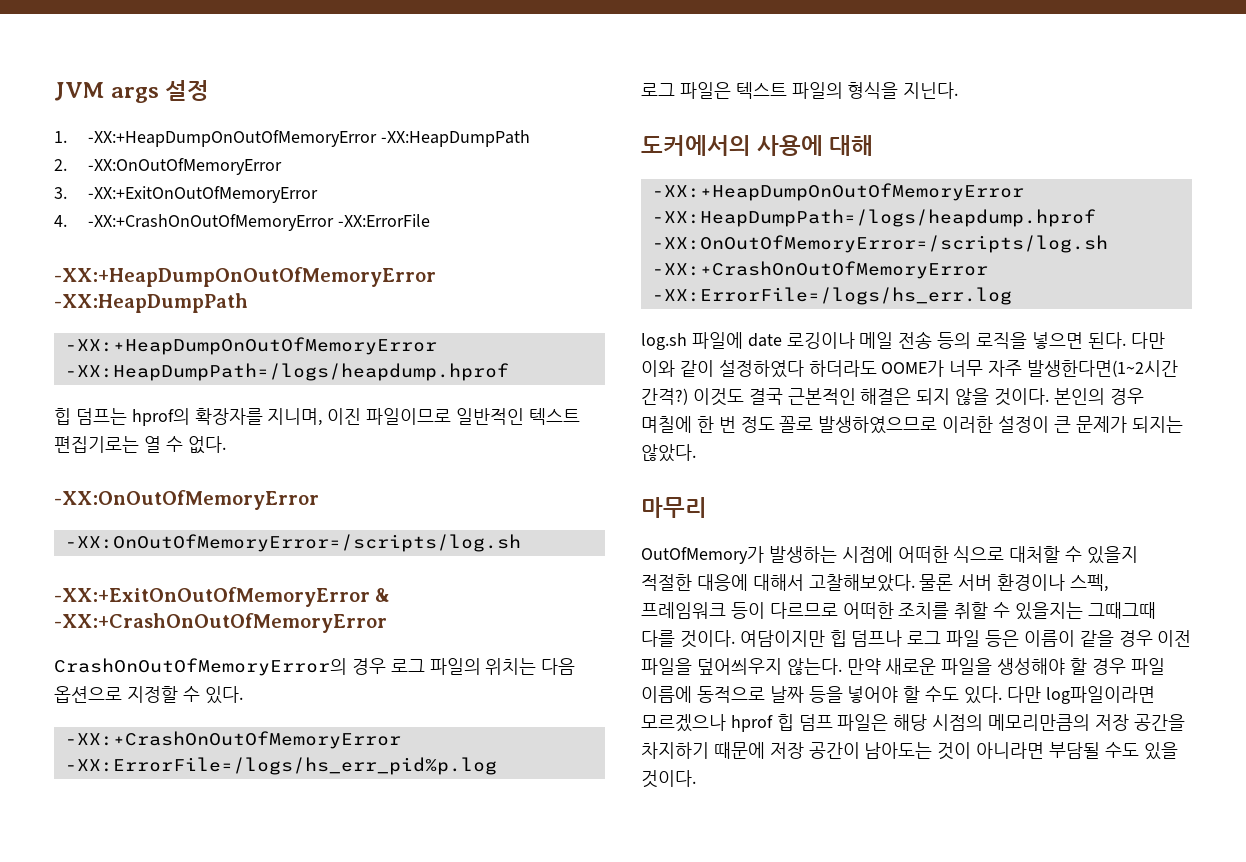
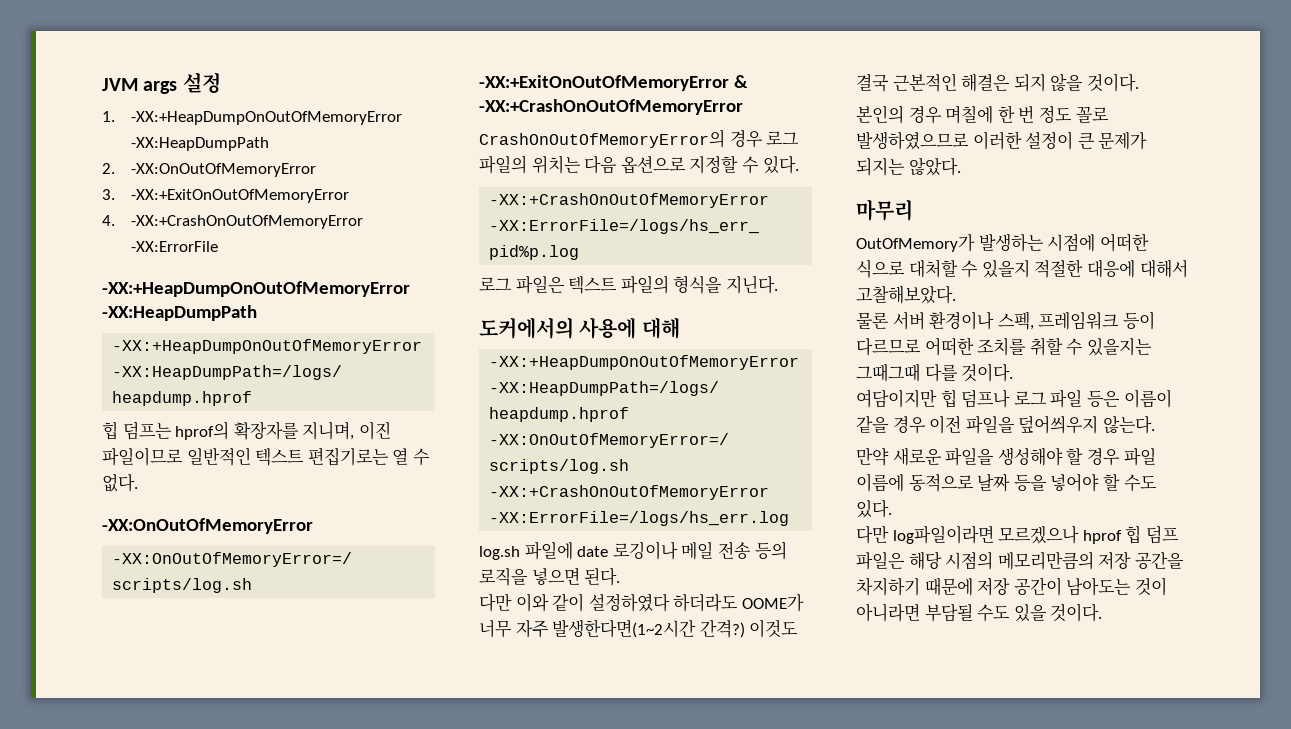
- log.sh 파일에 date 로깅이나 메일 전송 등의 로직을 넣으면 된다. 다만 이와 같이 설정하였다 하더라도 OOME가 너무 자주 발생한다면(1~2시간 간격?)
+ log.sh 파일에 date 로깅이나 메일 전송 등의 로직을 넣으면 된다.
+ 다만 이와 같이 설정하였다 하더라도 OOME가 너무 자주 발생한다면(1~2시간 간격?)
- 이것도 결국 근본적인 해결은 되지 않을 것이다. 본인의 경우 며칠에 한 번 정도 꼴로 발생하였으므로 이러한 설정이 큰 문제가 되지는 않았다.
+ 이것도 결국 근본적인 해결은 되지 않을 것이다.
+ 본인의 경우 며칠에 한 번 정도 꼴로 발생하였으므로 이러한 설정이 큰 문제가 되지는 않았다.
- OutOfMemory가 발생하는 시점에 어떠한 식으로 대처할 수 있을지 적절한 대응에 대해서 고찰해보았다. 물론 서버 환경이나 스펙, 프레임워크 등이 다르므로 어떠한 조치를 취할 수 있을지는 그때그때 다를 것이다. 여담이지만 힙 덤프나 로그 파일 등은 이름이 같을 경우 이전 파일을 덮어씌우지 않는다. 만약 새로운 파일을 생성해야 할 경우 파일 이름에 동적으로 날짜 등을 넣어야 할 수도 있다. 다만 log파일이라면 모르겠으나 hprof 힙 덤프 파일은 해당 시점의 메모리만큼의 저장 공간을 차지하기 때문에 저장 공간이 남아도는 것이 아니라면 부담될 수도 있을 것이다.
+ OutOfMemory가 발생하는 시점에 어떠한 식으로 대처할 수 있을지 적절한 대응에 대해서 고찰해보았다.
+ 물론 서버 환경이나 스펙, 프레임워크 등이 다르므로 어떠한 조치를 취할 수 있을지는 그때그때 다를 것이다.
+ 여담이지만 힙 덤프나 로그 파일 등은 이름이 같을 경우 이전 파일을 덮어씌우지 않는다.
+ 만약 새로운 파일을 생성해야 할 경우 파일 이름에 동적으로 날짜 등을 넣어야 할 수도 있다.
+ 다만 log파일이라면 모르겠으나 hprof 힙 덤프 파일은 해당 시점의 메모리만큼의 저장 공간을 차지하기 때문에 저장 공간이 남아도는 것이 아니라면 부담될 수도 있을 것이다.

